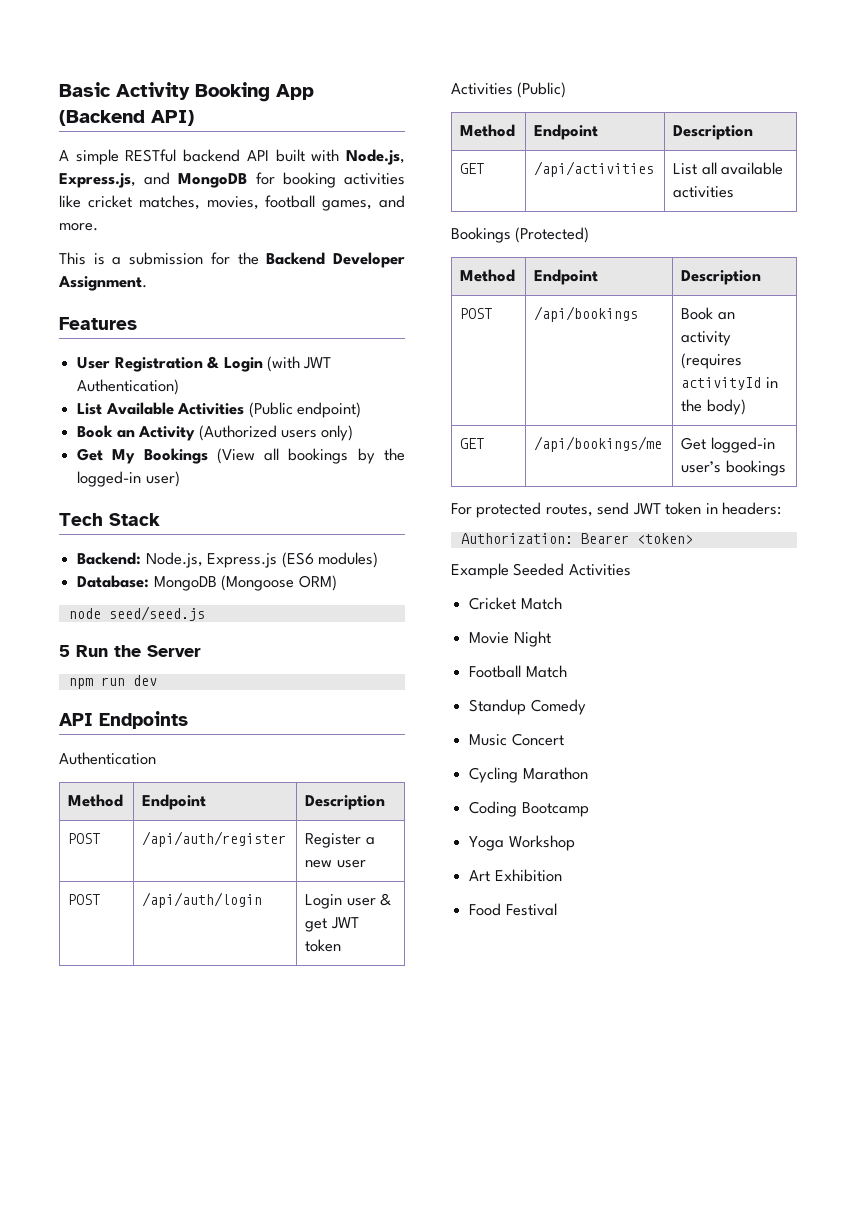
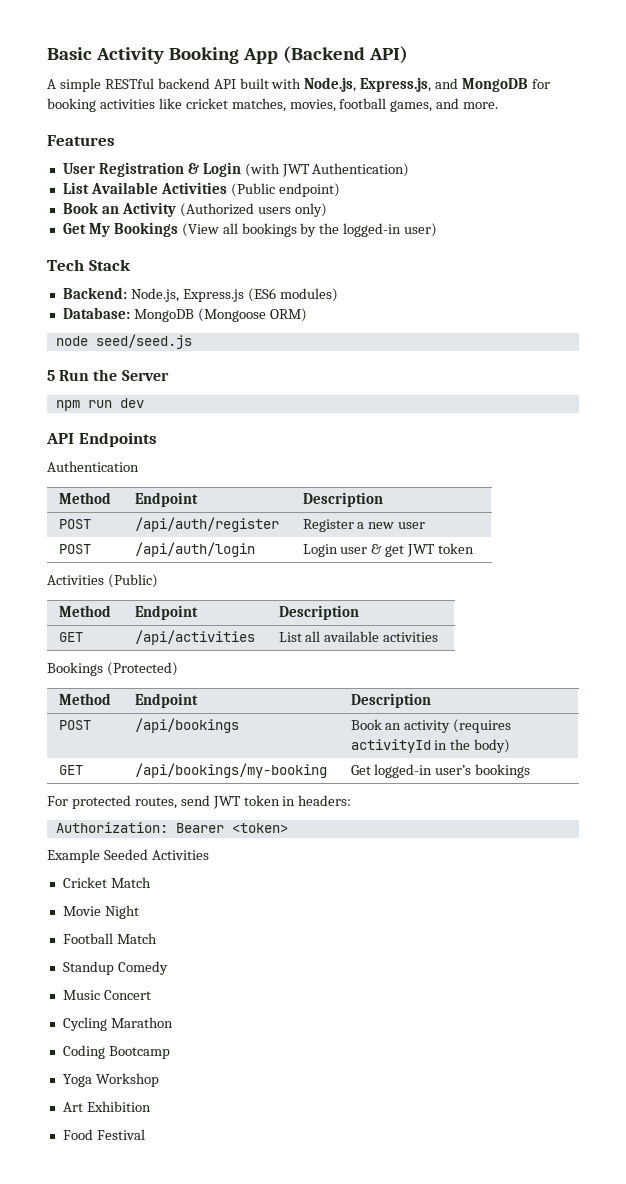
- This is a submission for the Backend Developer Assignment.
- GET | /api/bookings/me | Get logged-in user’s bookings
+ GET | /api/bookings/my-booking | Get logged-in user’s bookings

